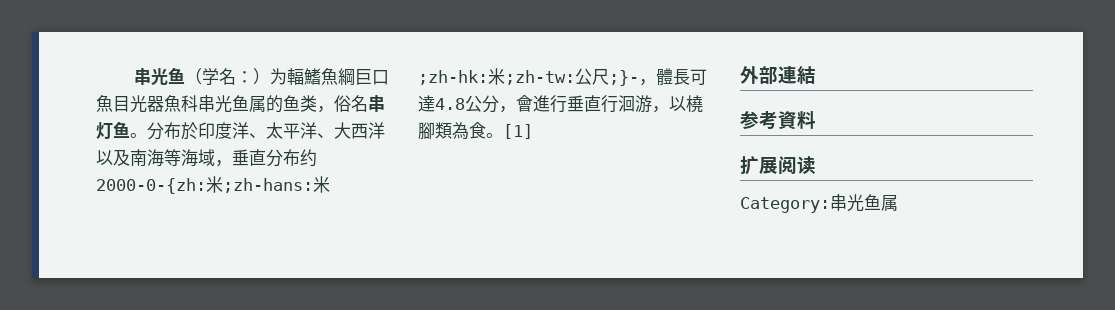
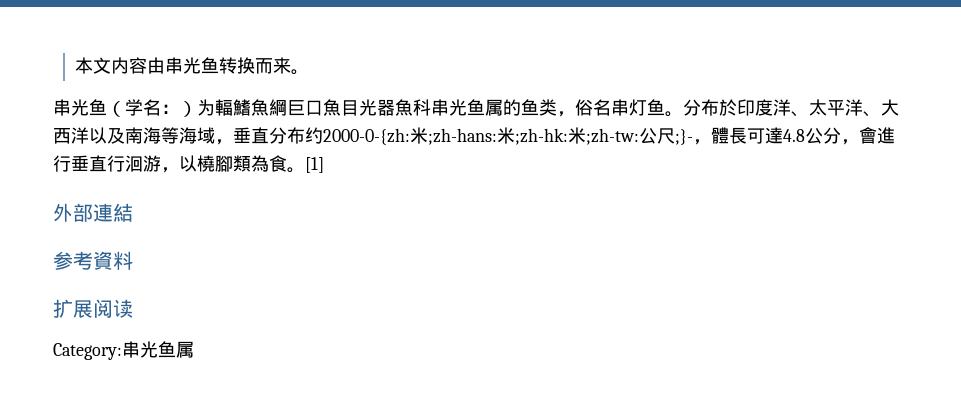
+ 本文内容由串光鱼转换而来。

